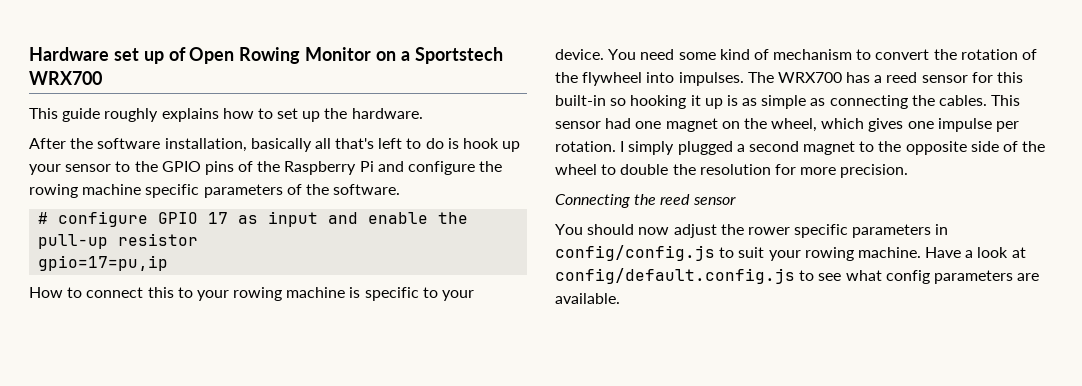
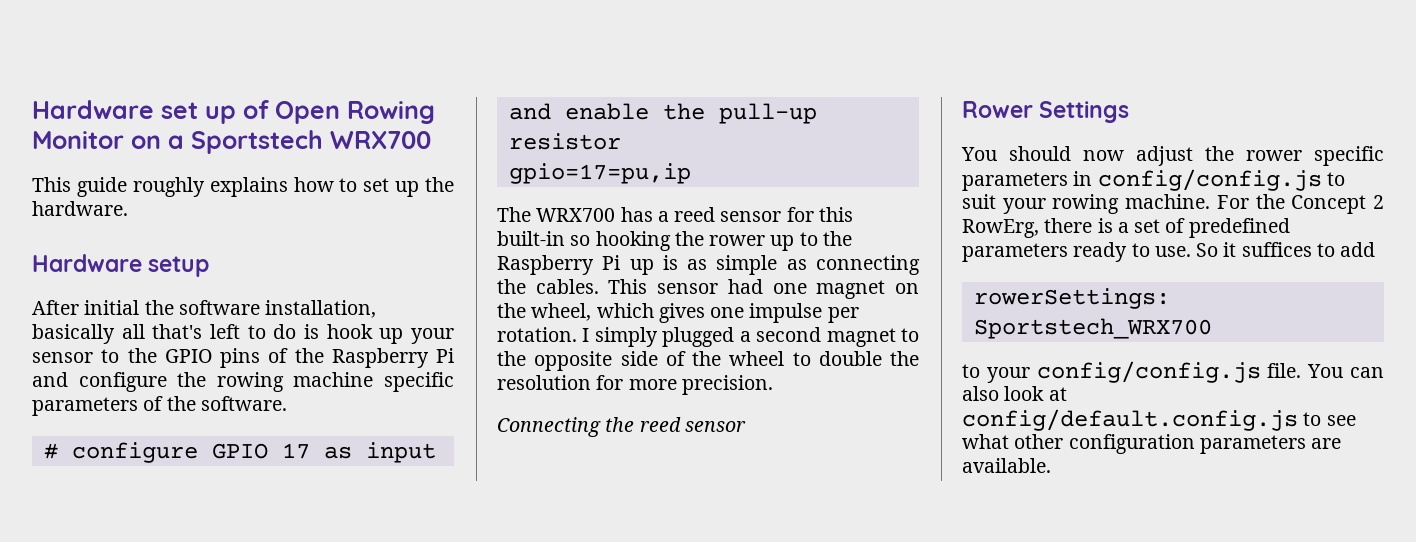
+ Hardware setup
- After the software installation, basically all that's left to do is hook up your sensor to the GPIO pins of the Raspberry Pi and configure the rowing machine specific parameters of the software.
+ After initial the software installation, basically all that's left to do is hook up your sensor to the GPIO pins of the Raspberry Pi and configure the rowing machine specific parameters of the software.
- How to connect this to your rowing machine is specific to your device. You need some kind of mechanism to convert the rotation of the flywheel into impulses. The WRX700 has a reed sensor for this built-in so hooking it up is as simple as connecting the cables.
+ The WRX700 has a reed sensor for this built-in so hooking the rower up to the Raspberry Pi up is as simple as connecting the cables.
+ Rower Settings
- Have a look at config/default.config.js to see what config parameters are available.
+ For the Concept 2 RowErg, there is a set of predefined parameters ready to use. So it suffices to add
+ rowerSettings: Sportstech_WRX700
+ to your config/config.js file. You can also look at config/default.config.js to see what other configuration parameters are available.

